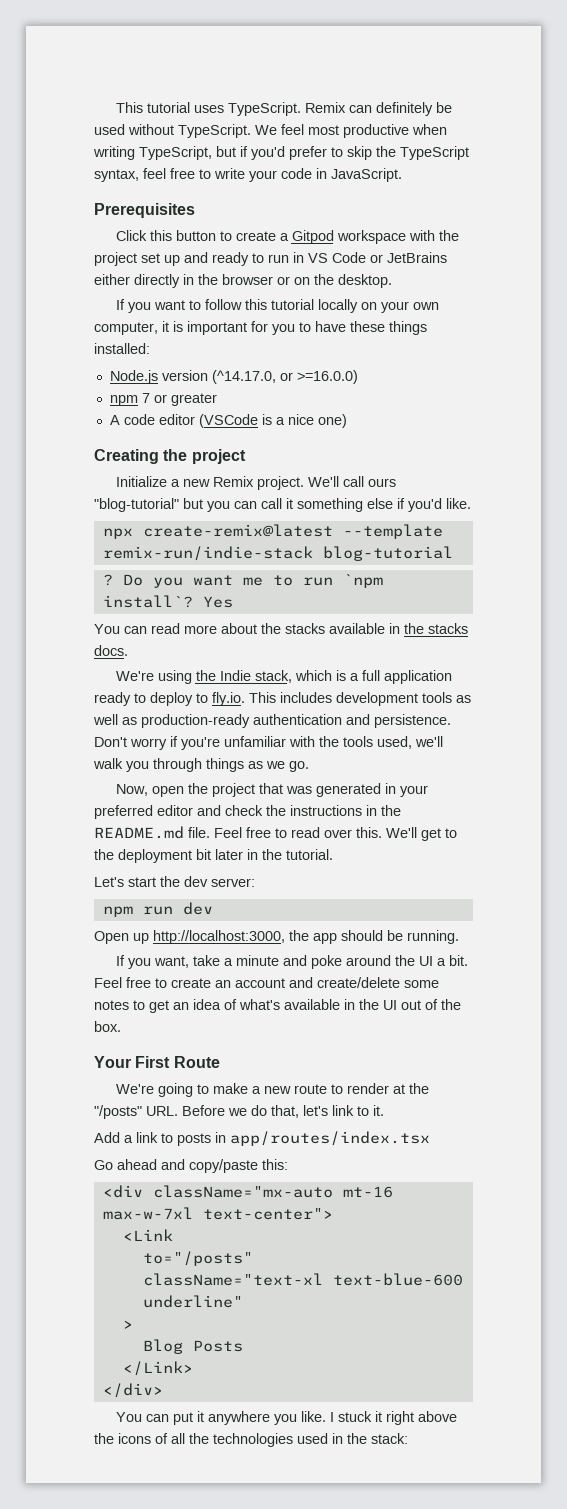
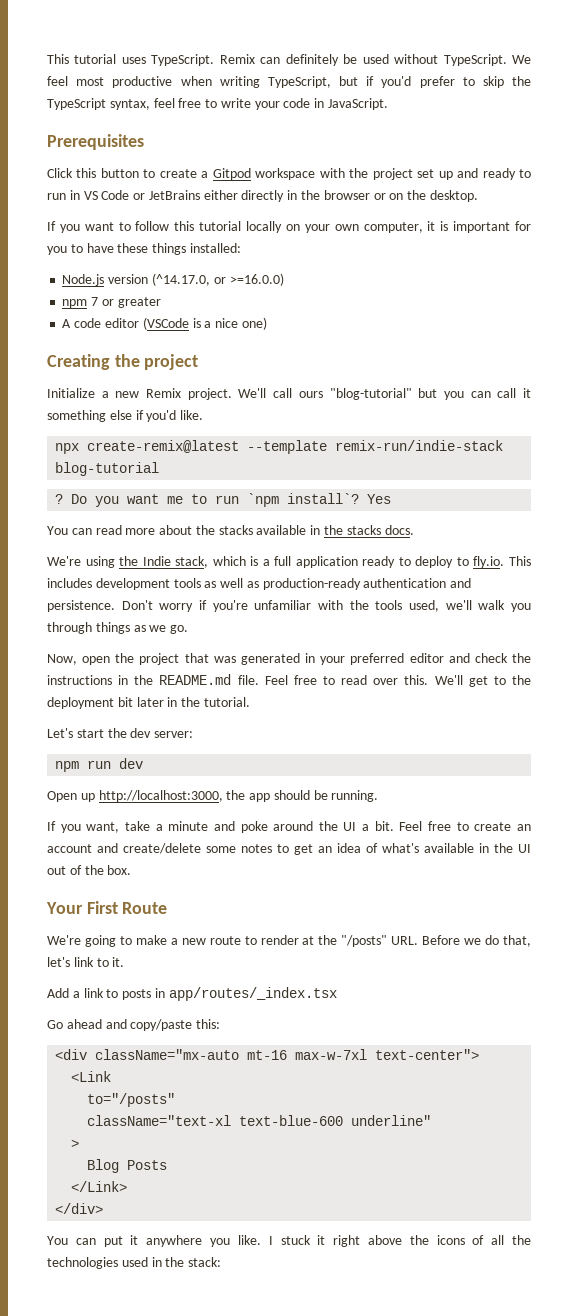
- Add a link to posts in app/routes/index.tsx
+ Add a link to posts in app/routes/_index.tsx

